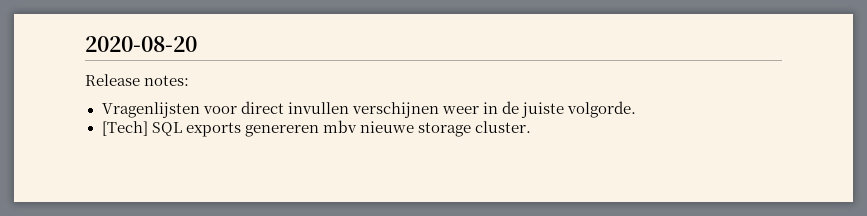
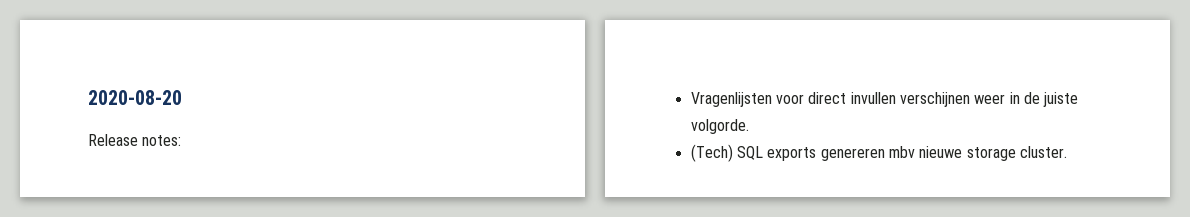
- [Tech] SQL exports genereren mbv nieuwe storage cluster.
+ (Tech) SQL exports genereren mbv nieuwe storage cluster.

